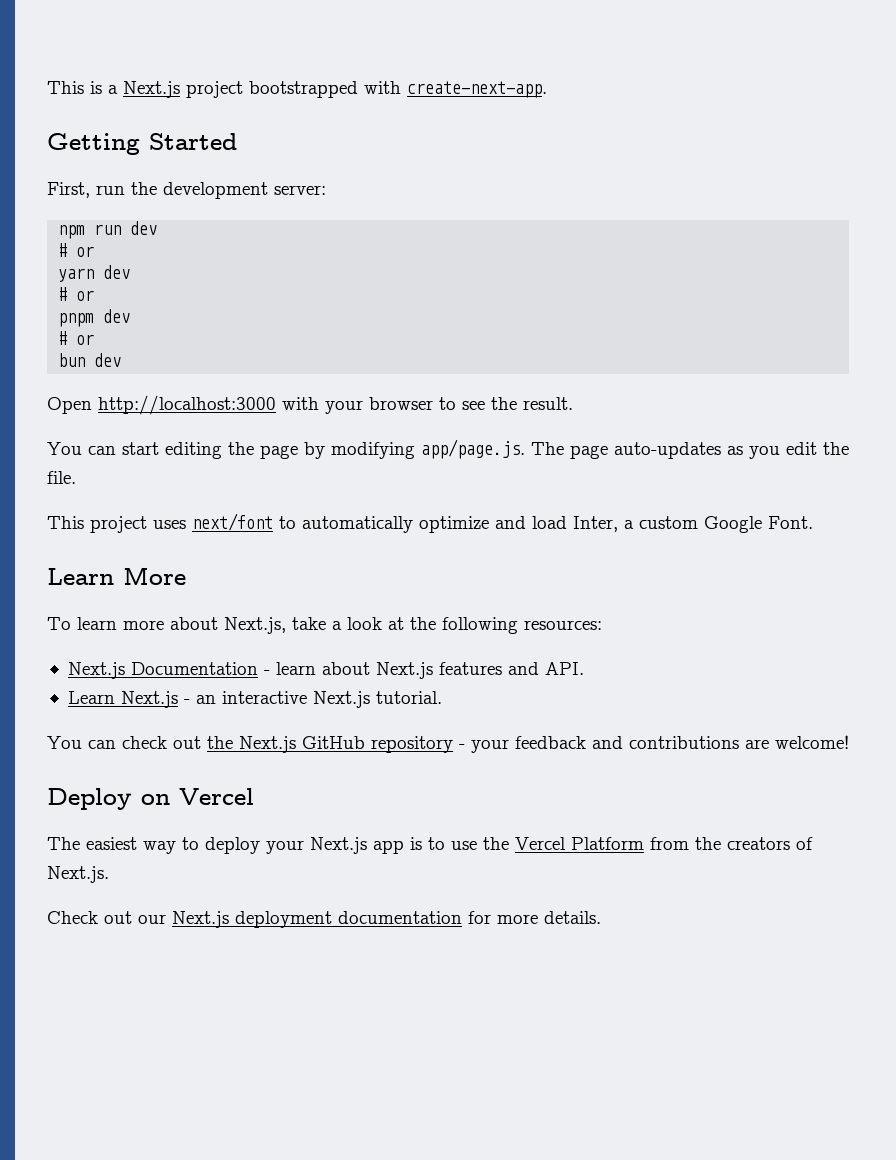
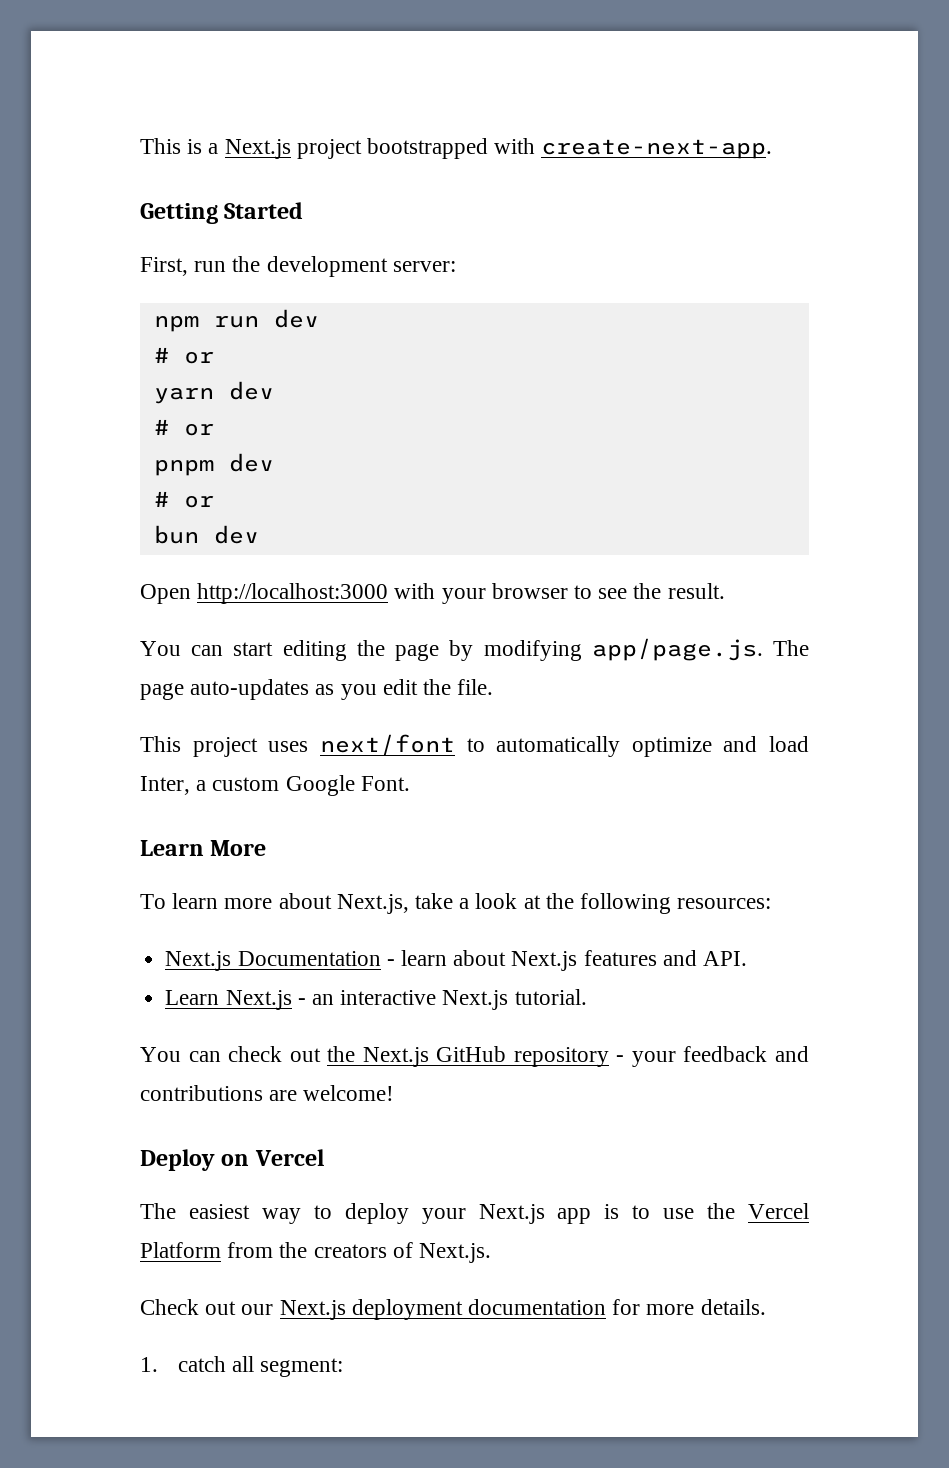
+ 1. catch all segment:

